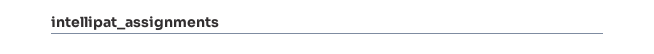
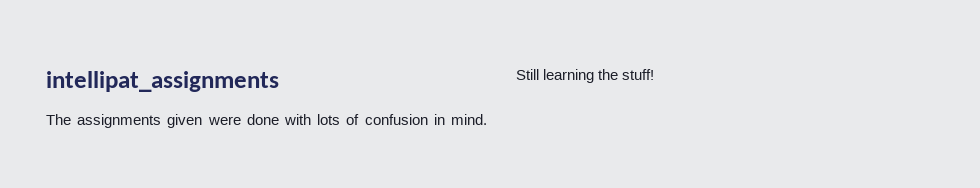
+ The assignments given were done with lots of confusion in mind. Still learning the stuff!

